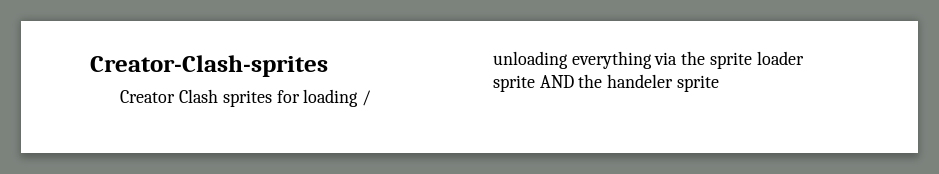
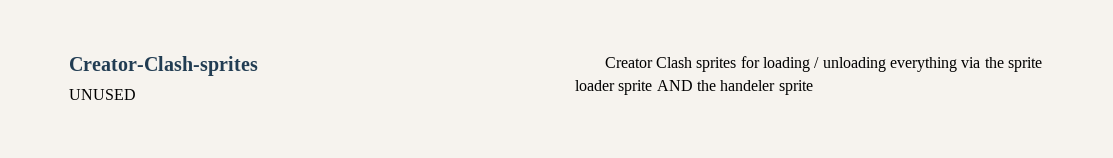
+ UNUSED

